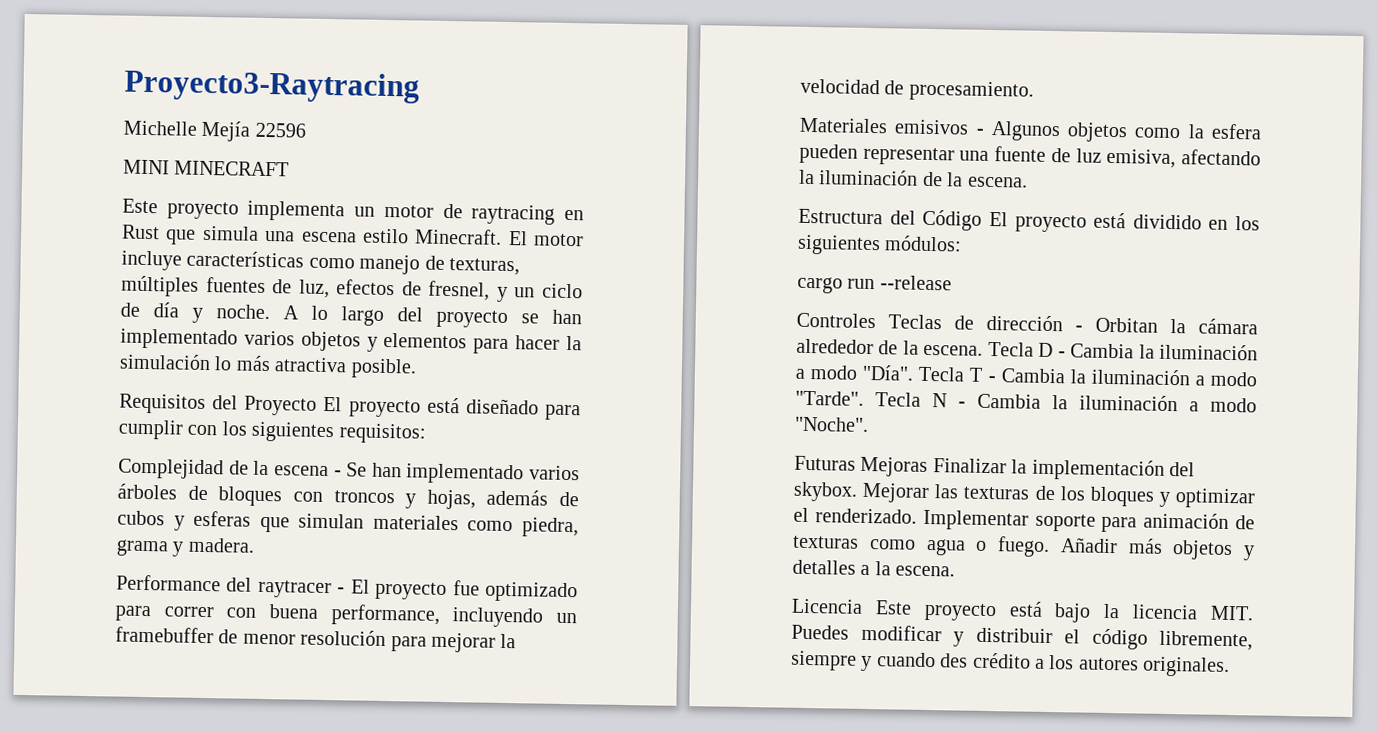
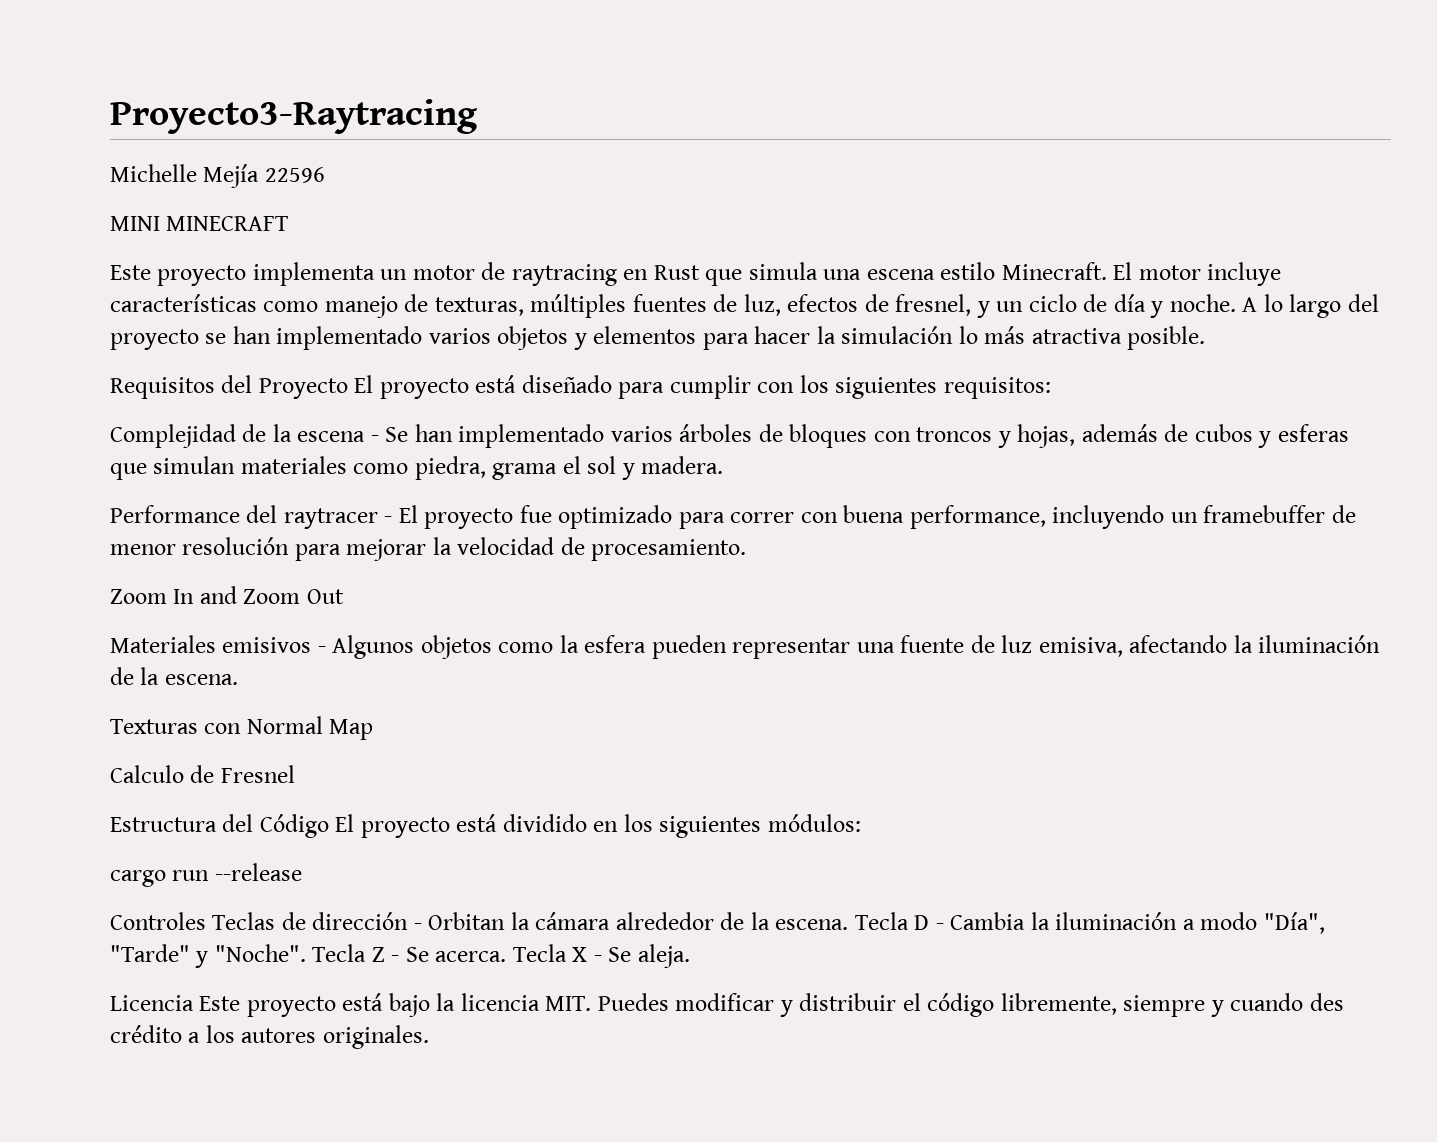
- Complejidad de la escena - Se han implementado varios árboles de bloques con troncos y hojas, además de cubos y esferas que simulan materiales como piedra, grama y madera.
+ Complejidad de la escena - Se han implementado varios árboles de bloques con troncos y hojas, además de cubos y esferas que simulan materiales como piedra, grama el sol y madera.
+ Zoom In and Zoom Out
+ Texturas con Normal Map
+ Calculo de Fresnel
- Tecla D - Cambia la iluminación a modo "Día". Tecla T - Cambia la iluminación a modo "Tarde". Tecla N - Cambia la iluminación a modo "Noche".
- Futuras Mejoras Finalizar la implementación del skybox. Mejorar las texturas de los bloques y optimizar el renderizado. Implementar soporte para animación de texturas como agua o fuego. Añadir más objetos y detalles a la escena.
+ Tecla D - Cambia la iluminación a modo "Día", "Tarde" y "Noche". Tecla Z - Se acerca. Tecla X - Se aleja.

